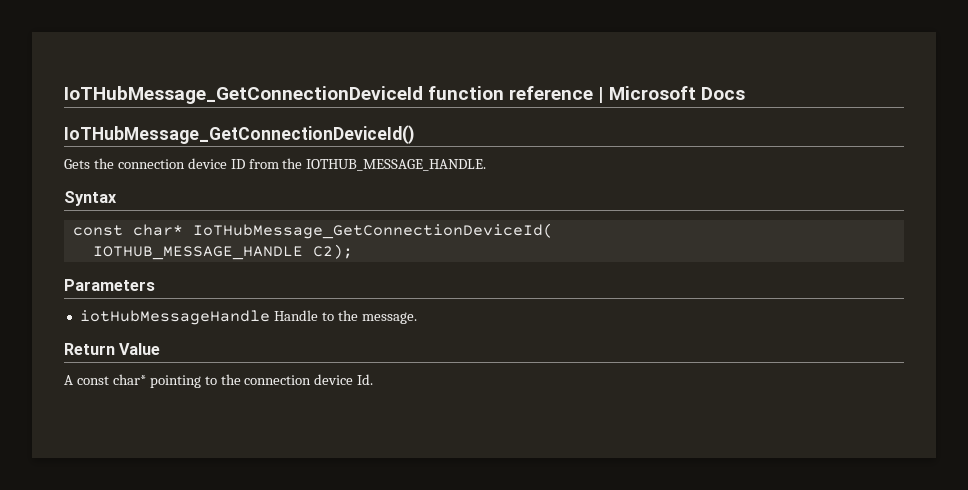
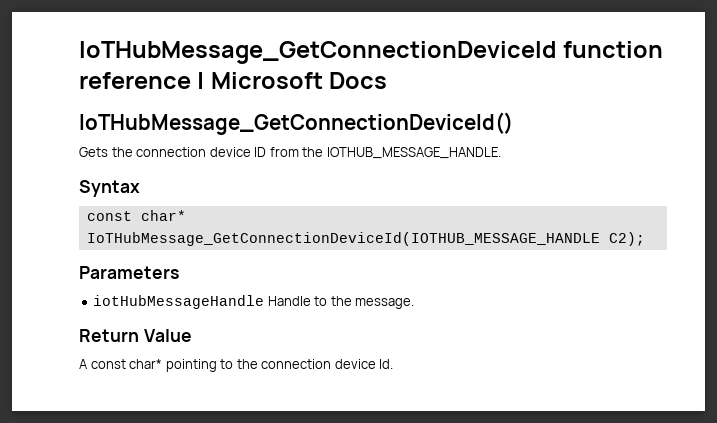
- const char* IoTHubMessage_GetConnectionDeviceId(
- IOTHUB_MESSAGE_HANDLE C2);
+ const char* IoTHubMessage_GetConnectionDeviceId(IOTHUB_MESSAGE_HANDLE C2);

